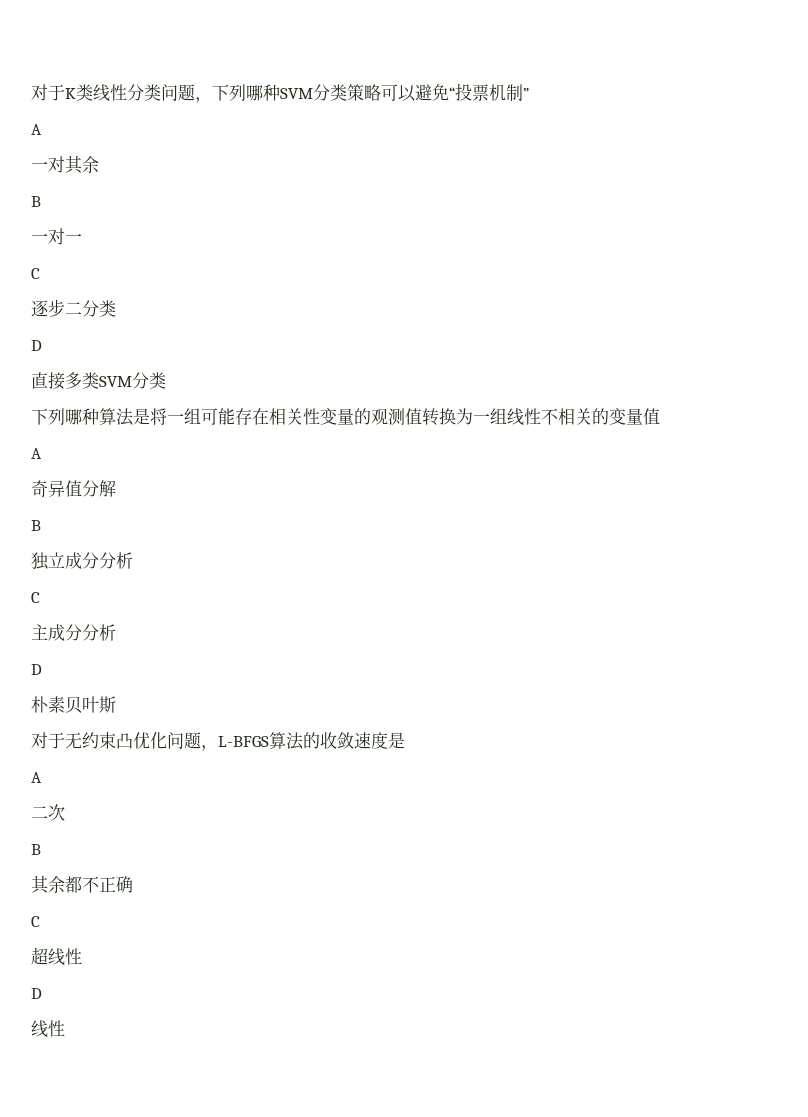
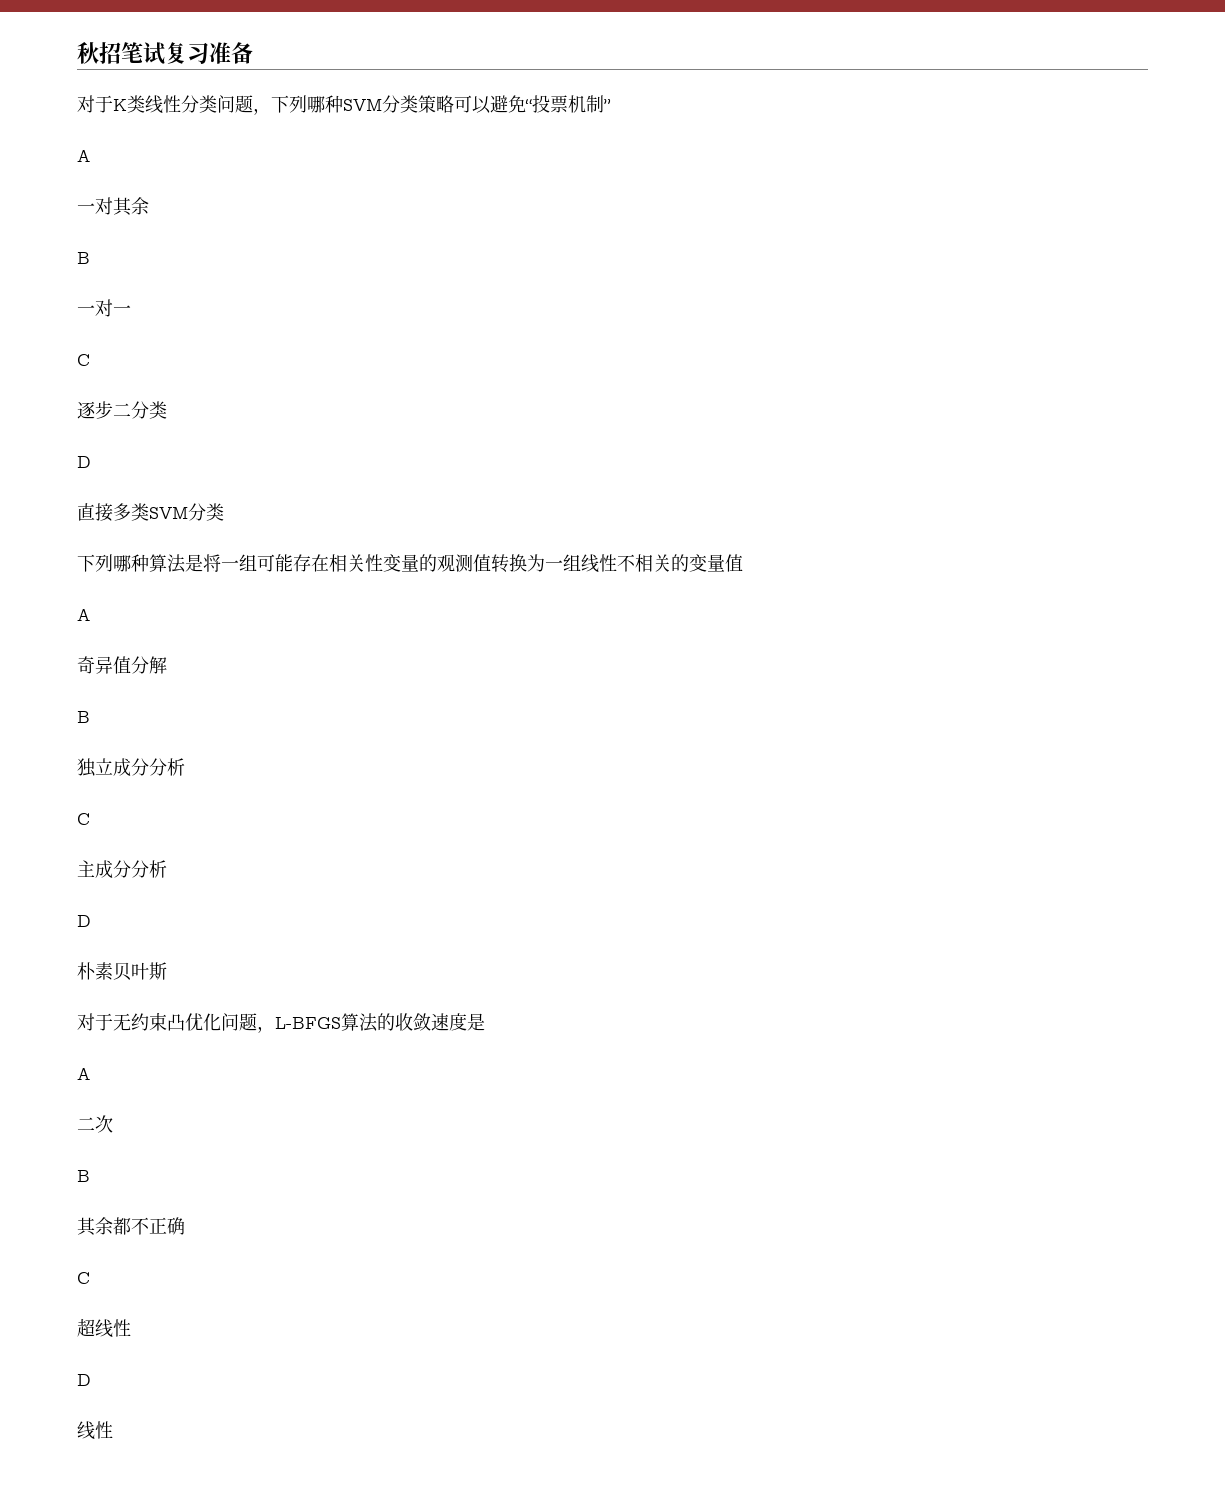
+ 秋招笔试复习准备

